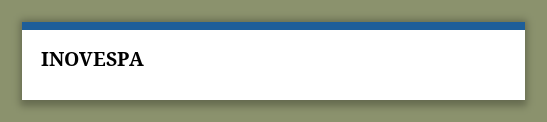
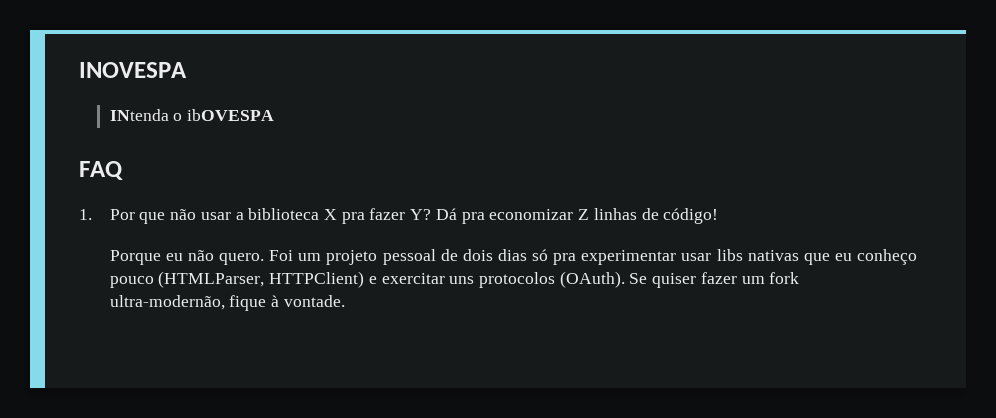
+ INtenda o ibOVESPA
+ FAQ
+ 1. Por que não usar a biblioteca X pra fazer Y? Dá pra economizar Z linhas de código!
+ Porque eu não quero. Foi um projeto pessoal de dois dias só pra experimentar usar libs nativas que eu conheço pouco (HTMLParser, HTTPClient) e exercitar uns protocolos (OAuth). Se quiser fazer um fork ultra-modernão, fique à vontade.

